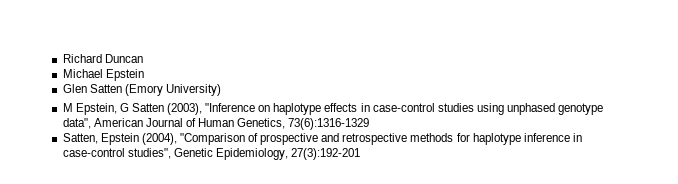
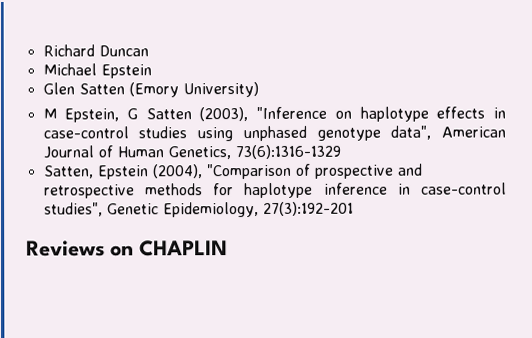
+ Reviews on CHAPLIN

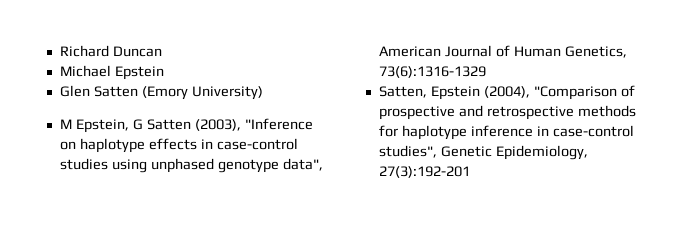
- Reviews on CHAPLIN

